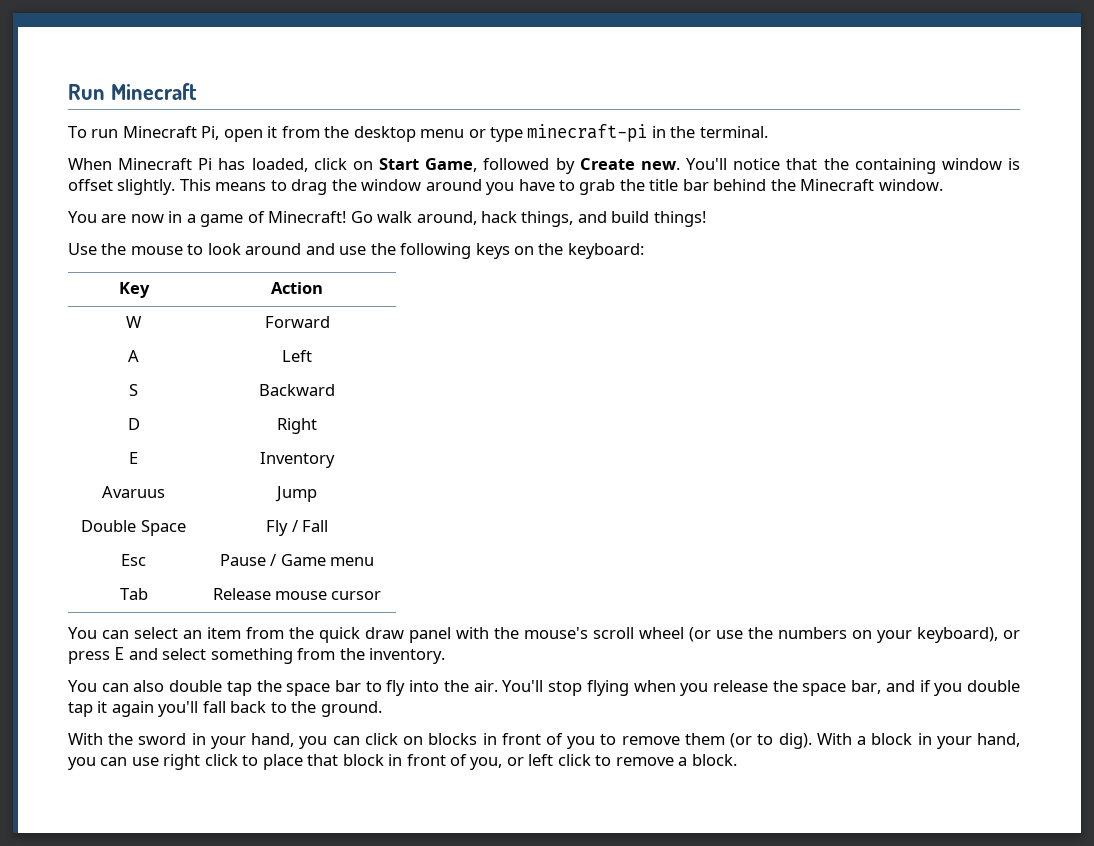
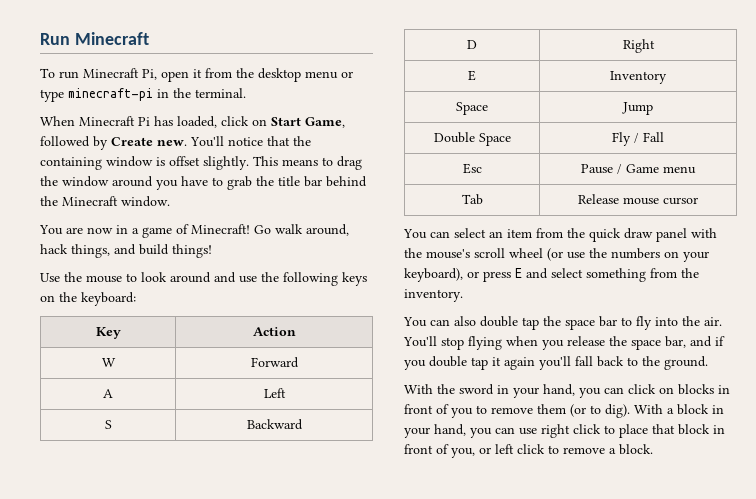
- Avaruus | Jump
+ Space | Jump

